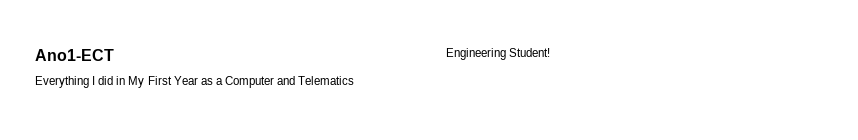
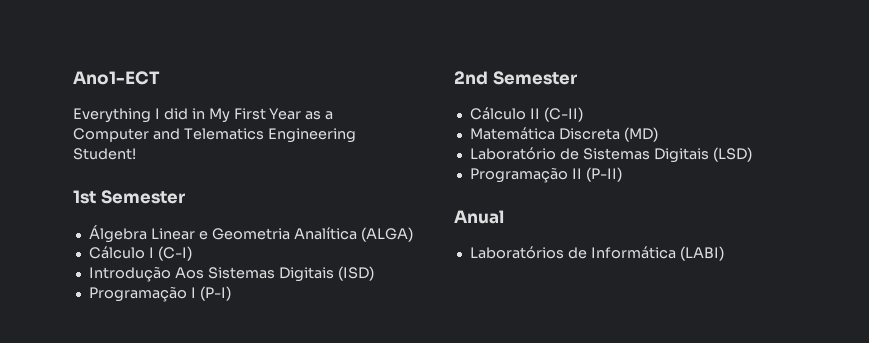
+ 1st Semester
+ Álgebra Linear e Geometria Analítica (ALGA)
+ Cálculo I (C-I)
+ Introdução Aos Sistemas Digitais (ISD)
+ Programação I (P-I)
+ 2nd Semester
+ Cálculo II (C-II)
+ Matemática Discreta (MD)
+ Laboratório de Sistemas Digitais (LSD)
+ Programação II (P-II)
+ Anual
+ Laboratórios de Informática (LABI)

